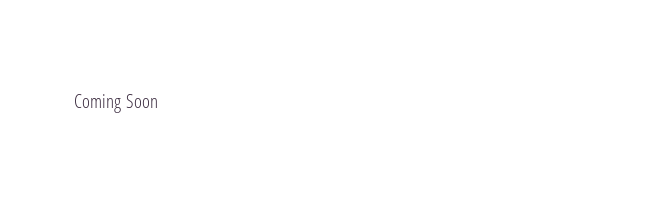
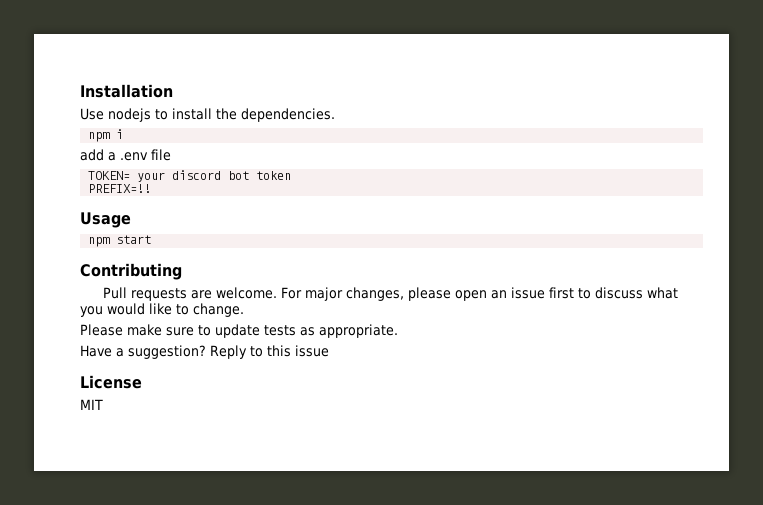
- Coming Soon
+ Installation
+ Use nodejs to install the dependencies.
+ npm i
+ add a .env file
+ TOKEN= your discord bot token
+ PREFIX=!!
+ Usage
+ npm start
+ Contributing
+ Pull requests are welcome. For major changes, please open an issue first to discuss what you would like to change.
+ Please make sure to update tests as appropriate.
+ Have a suggestion? Reply to this issue
+ License
+ MIT

